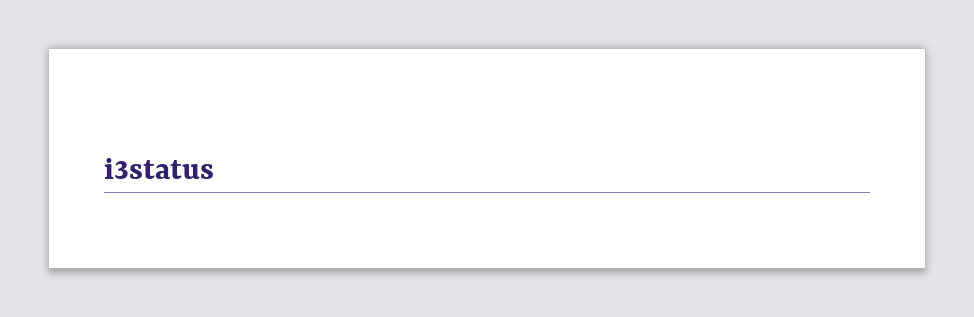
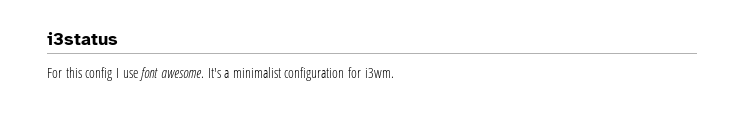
+ For this config I use font awesome. It's a minimalist configuration for i3wm.

